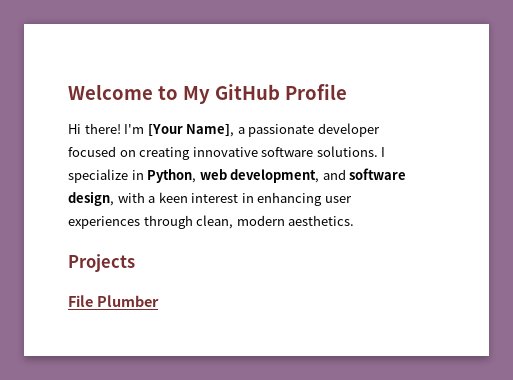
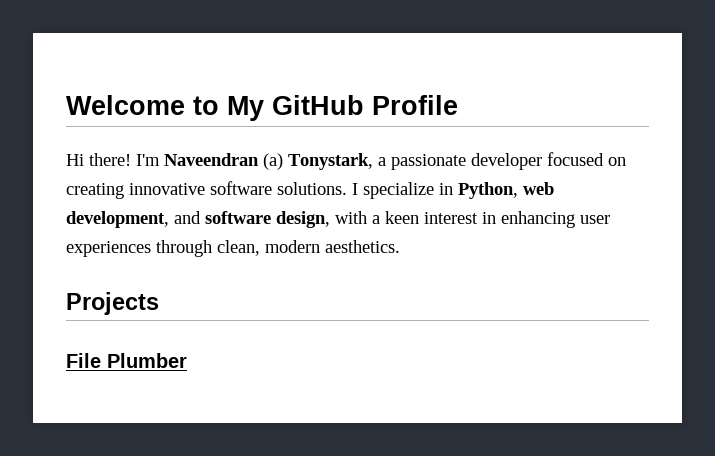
- I'm [Your Name], a passionate developer focused on creating innovative software solutions.
+ I'm Naveendran (a) Tonystark, a passionate developer focused on creating innovative software solutions.

